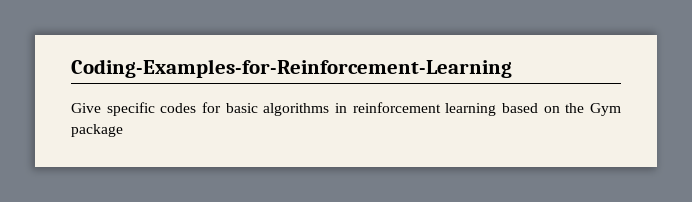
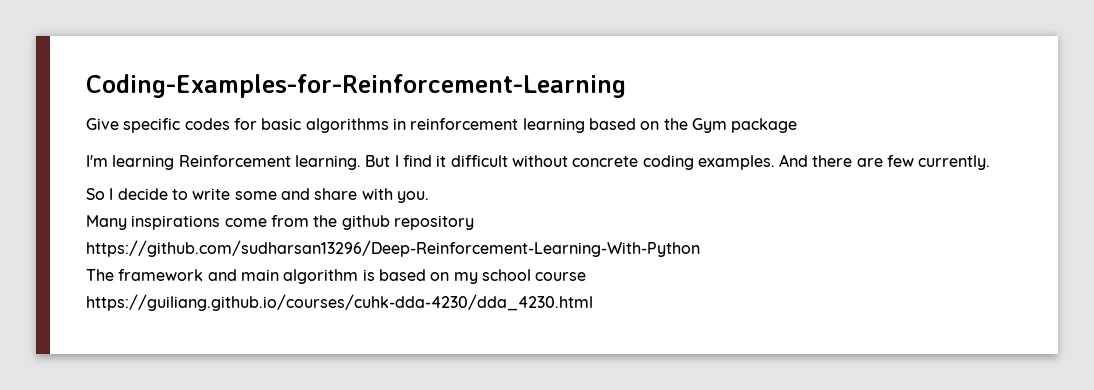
+ I'm learning Reinforcement learning. But I find it difficult without concrete coding examples. And there are few currently.
+ So I decide to write some and share with you.
+ Many inspirations come from the github repository https://github.com/sudharsan13296/Deep-Reinforcement-Learning-With-Python
+ The framework and main algorithm is based on my school course https://guiliang.github.io/courses/cuhk-dda-4230/dda_4230.html

